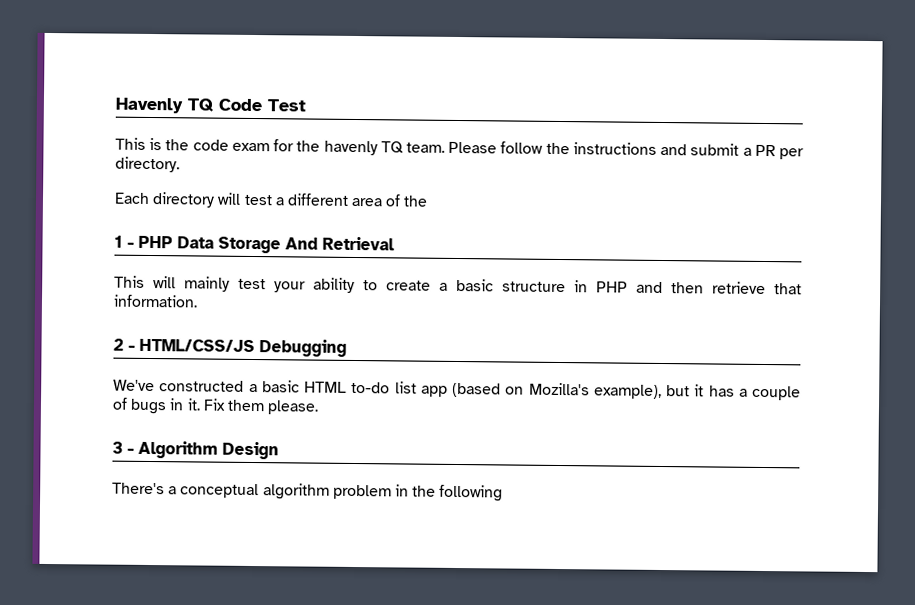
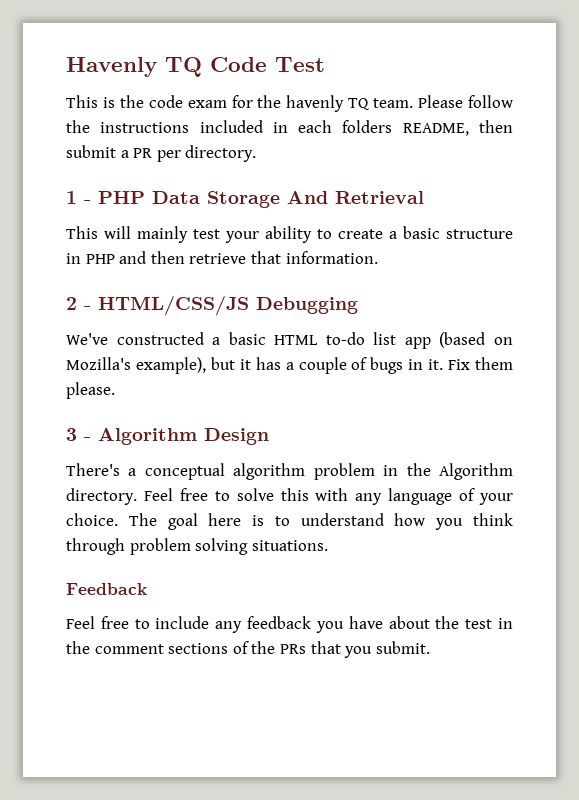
- Please follow the instructions and submit a PR per directory.
+ Please follow the instructions included in each folders README, then submit a PR per directory.
- Each directory will test a different area of the
- There's a conceptual algorithm problem in the following
+ There's a conceptual algorithm problem in the Algorithm directory. Feel free to solve this with any language of your choice. The goal here is to understand how you think through problem solving situations.
+ Feedback
+ Feel free to include any feedback you have about the test in the comment sections of the PRs that you submit.

